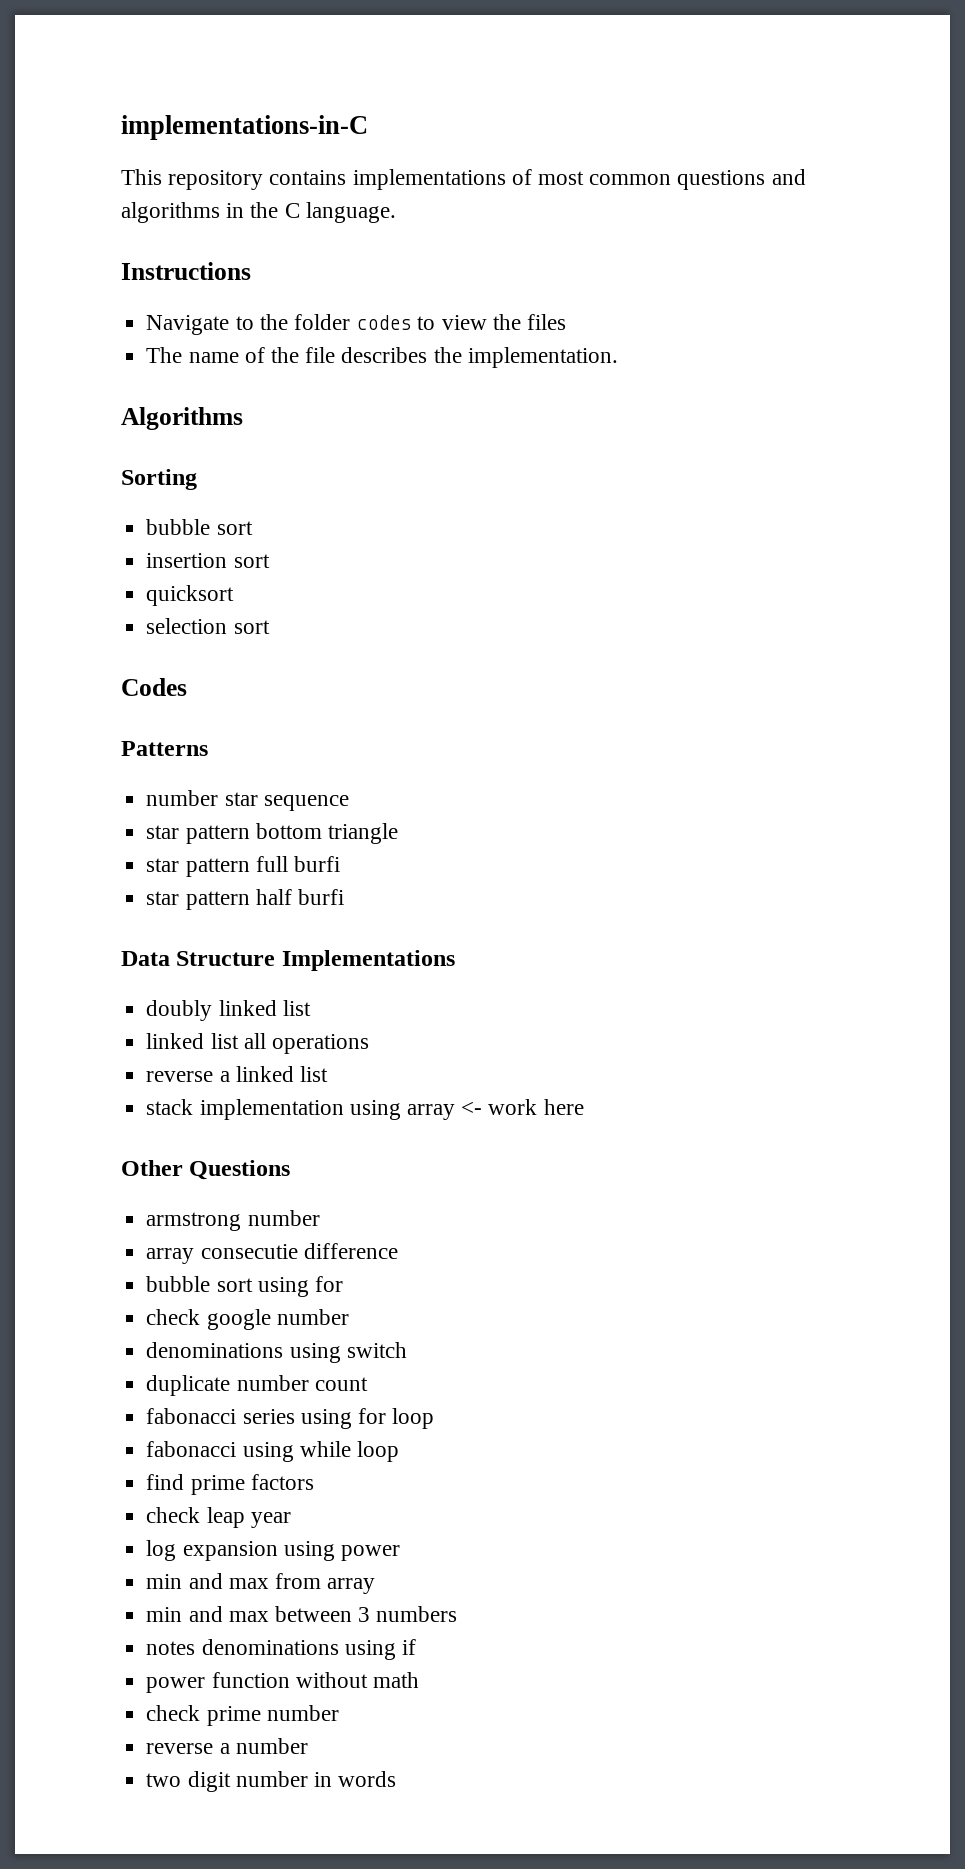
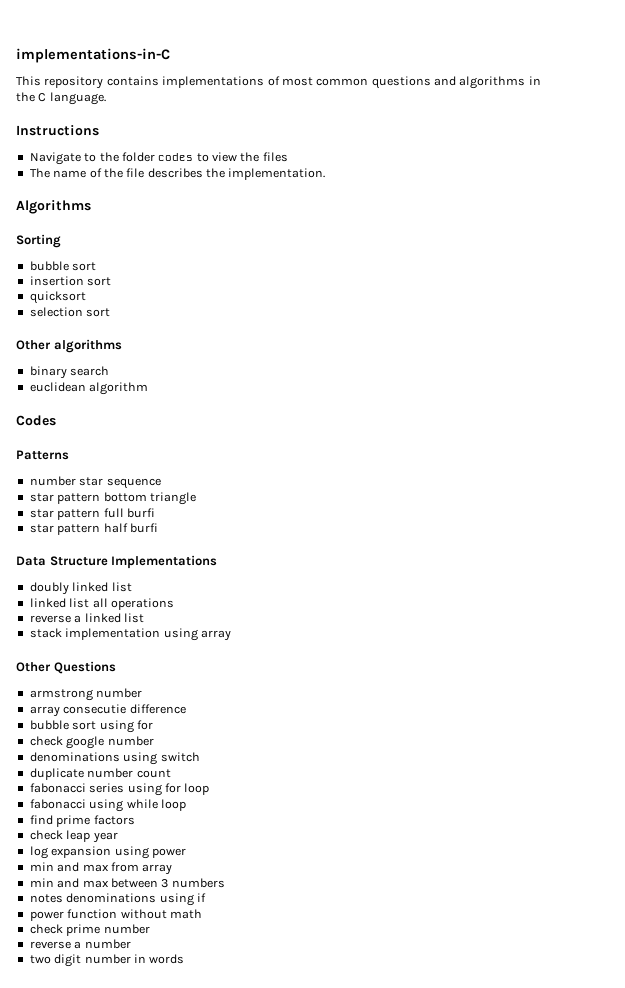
+ Other algorithms
+ binary search
+ euclidean algorithm
- stack implementation using array <- work here
+ stack implementation using array

